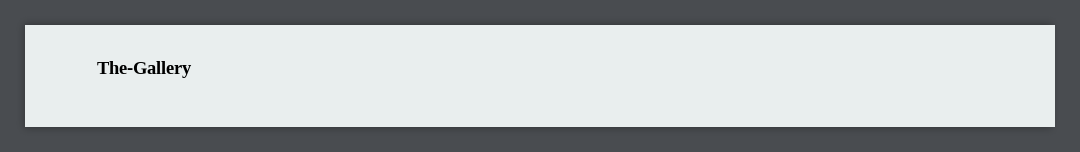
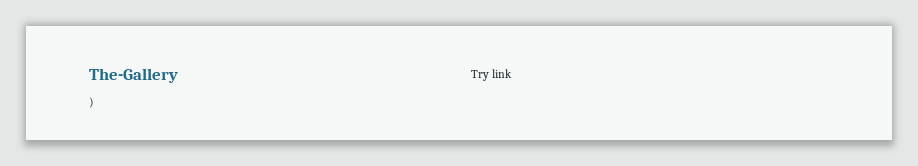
+ )
+ Try link

